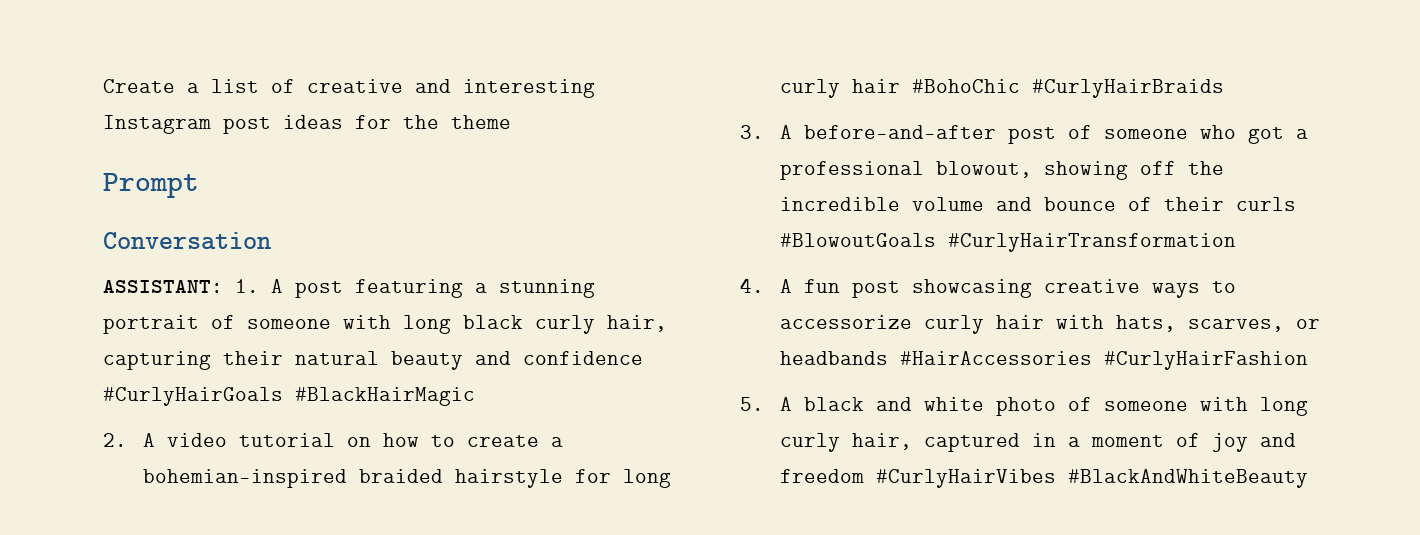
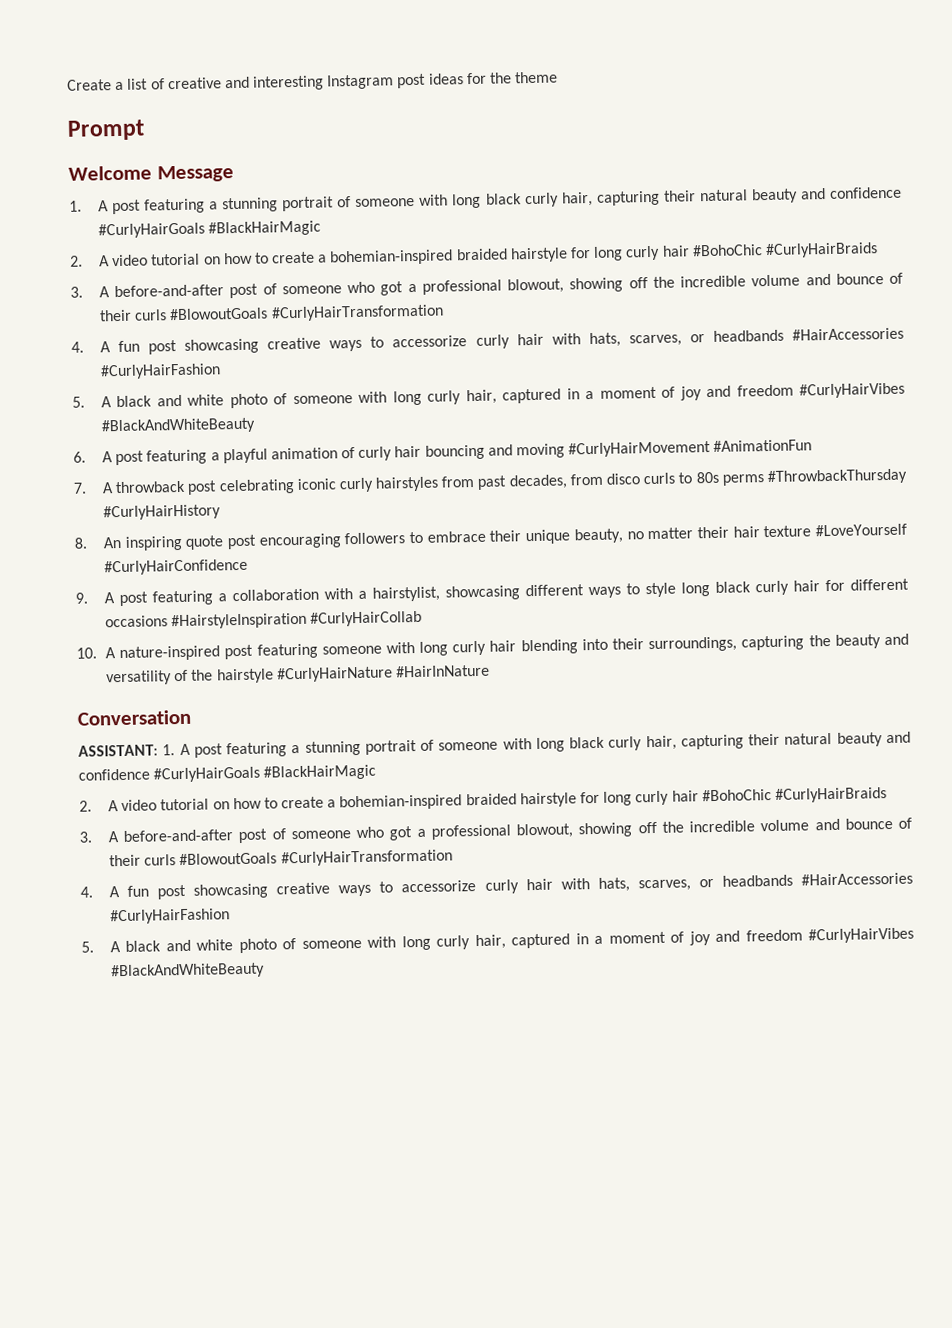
+ Welcome Message
+ 1. A post featuring a stunning portrait of someone with long black curly hair, capturing their natural beauty and confidence #CurlyHairGoals #BlackHairMagic
+ 2. A video tutorial on how to create a bohemian-inspired braided hairstyle for long curly hair #BohoChic #CurlyHairBraids
+ 3. A before-and-after post of someone who got a professional blowout, showing off the incredible volume and bounce of their curls #BlowoutGoals #CurlyHairTransformation
+ 4. A fun post showcasing creative ways to accessorize curly hair with hats, scarves, or headbands #HairAccessories #CurlyHairFashion
+ 5. A black and white photo of someone with long curly hair, captured in a moment of joy and freedom #CurlyHairVibes #BlackAndWhiteBeauty
+ 6. A post featuring a playful animation of curly hair bouncing and moving #CurlyHairMovement #AnimationFun
+ 7. A throwback post celebrating iconic curly hairstyles from past decades, from disco curls to 80s perms #ThrowbackThursday #CurlyHairHistory
+ 8. An inspiring quote post encouraging followers to embrace their unique beauty, no matter their hair texture #LoveYourself #CurlyHairConfidence
+ 9. A post featuring a collaboration with a hairstylist, showcasing different ways to style long black curly hair for different occasions #HairstyleInspiration #CurlyHairCollab
+ 10. A nature-inspired post featuring someone with long curly hair blending into their surroundings, capturing the beauty and versatility of the hairstyle #CurlyHairNature #HairInNature

